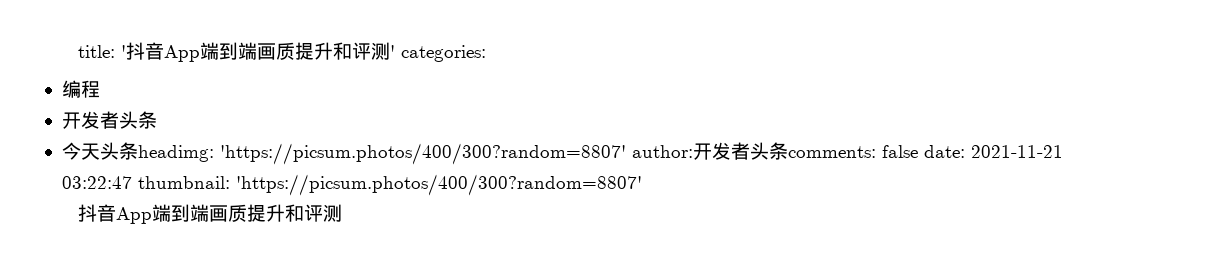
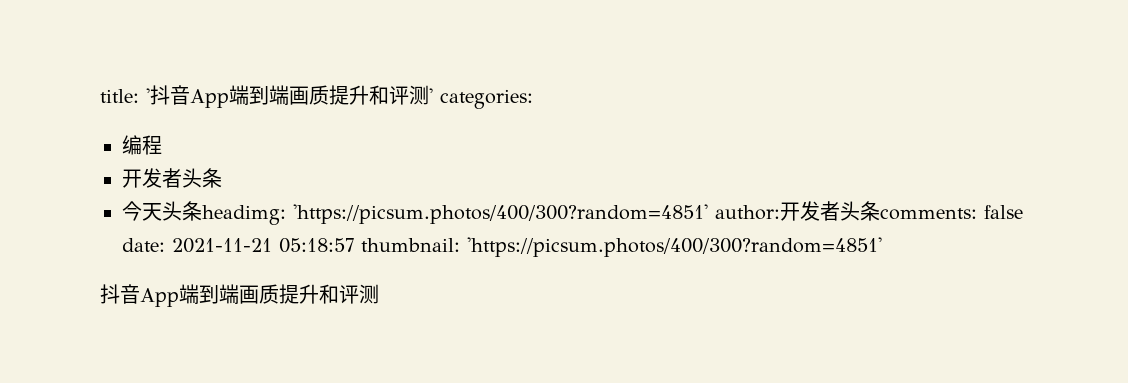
- 今天头条headimg: 'https://picsum.photos/400/300?random=8807' author:开发者头条comments: false date: 2021-11-21 03:22:47 thumbnail: 'https://picsum.photos/400/300?random=8807'
+ 今天头条headimg: 'https://picsum.photos/400/300?random=4851' author:开发者头条comments: false date: 2021-11-21 05:18:57 thumbnail: 'https://picsum.photos/400/300?random=4851'

